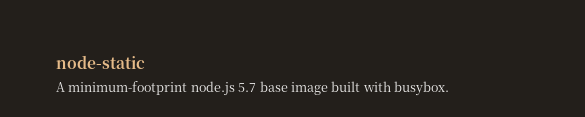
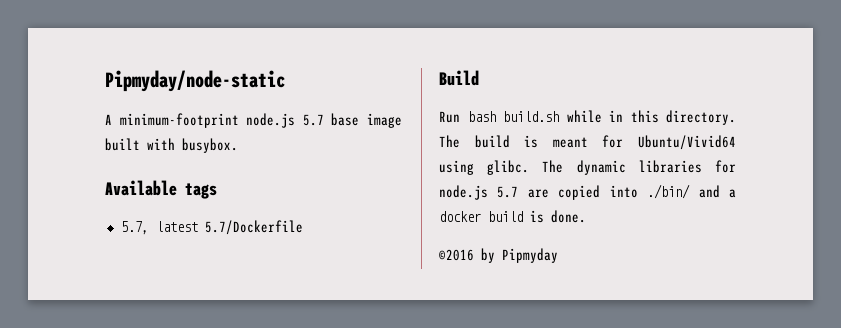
- node-static
+ Pipmyday/node-static
+ Available tags
+ 5.7, latest 5.7/Dockerfile
+ Build
+ Run bash build.sh while in this directory. The build is meant for Ubuntu/Vivid64 using glibc. The dynamic libraries for node.js 5.7 are copied into ./bin/ and a docker build is done.
+ ©2016 by Pipmyday

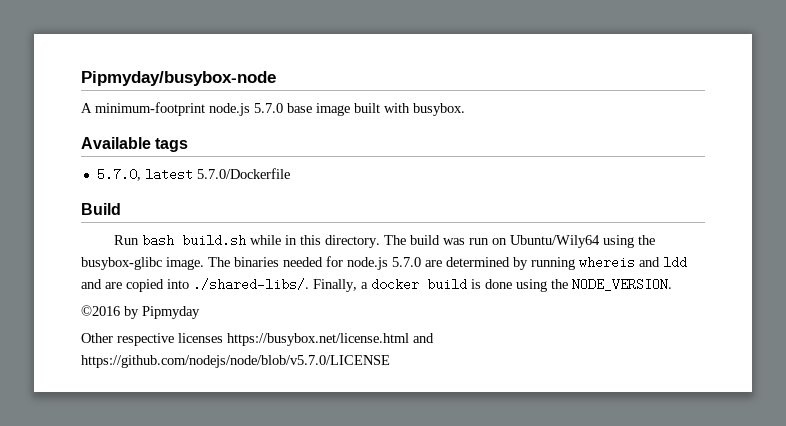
- Pipmyday/node-static
+ Pipmyday/busybox-node
- A minimum-footprint node.js 5.7 base image built with busybox.
+ A minimum-footprint node.js 5.7.0 base image built with busybox.
- 5.7, latest 5.7/Dockerfile
+ 5.7.0, latest 5.7.0/Dockerfile
- The build is meant for Ubuntu/Vivid64 using glibc. The dynamic libraries for node.js 5.7 are copied into ./bin/ and a docker build is done.
+ The build was run on Ubuntu/Wily64 using the busybox-glibc image. The binaries needed for node.js 5.7.0 are determined by running whereis and ldd and are copied into ./shared-libs/. Finally, a docker build is done using the NODE_VERSION.
+ Other respective licenses https://busybox.net/license.html and https://github.com/nodejs/node/blob/v5.7.0/LICENSE

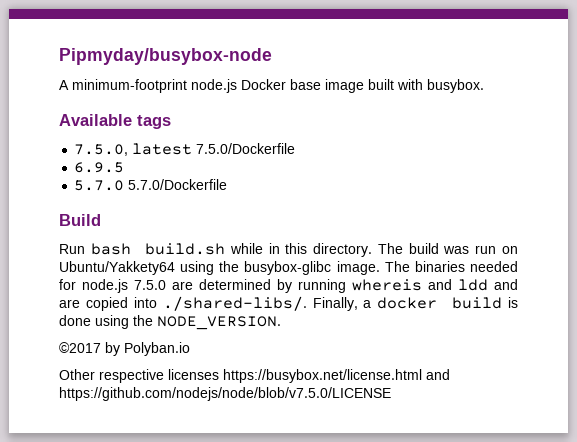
- A minimum-footprint node.js 5.7.0 base image built with busybox.
+ A minimum-footprint node.js Docker base image built with busybox.
- 5.7.0, latest 5.7.0/Dockerfile
+ 7.5.0, latest 7.5.0/Dockerfile
+ 6.9.5
+ 5.7.0 5.7.0/Dockerfile
- The build was run on Ubuntu/Wily64 using the busybox-glibc image.
+ The build was run on Ubuntu/Yakkety64 using the busybox-glibc image.
- The binaries needed for node.js 5.7.0 are determined by running whereis and ldd and are copied into ./shared-libs/. Finally, a docker build is done using the NODE_VERSION.
+ The binaries needed for node.js 7.5.0 are determined by running whereis and ldd and are copied into ./shared-libs/. Finally, a docker build is done using the NODE_VERSION.
- ©2016 by Pipmyday
+ ©2017 by Polyban.io
- Other respective licenses https://busybox.net/license.html and https://github.com/nodejs/node/blob/v5.7.0/LICENSE
+ Other respective licenses https://busybox.net/license.html and https://github.com/nodejs/node/blob/v7.5.0/LICENSE

